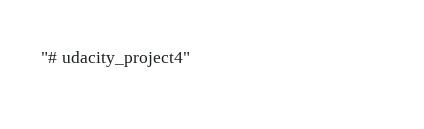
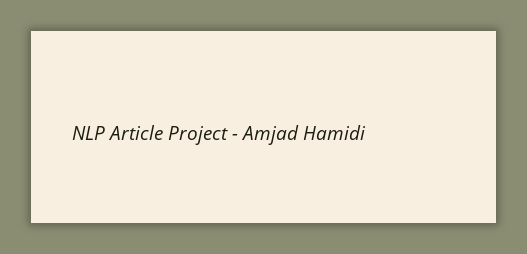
- "# udacity_project4"
+ NLP Article Project - Amjad Hamidi

